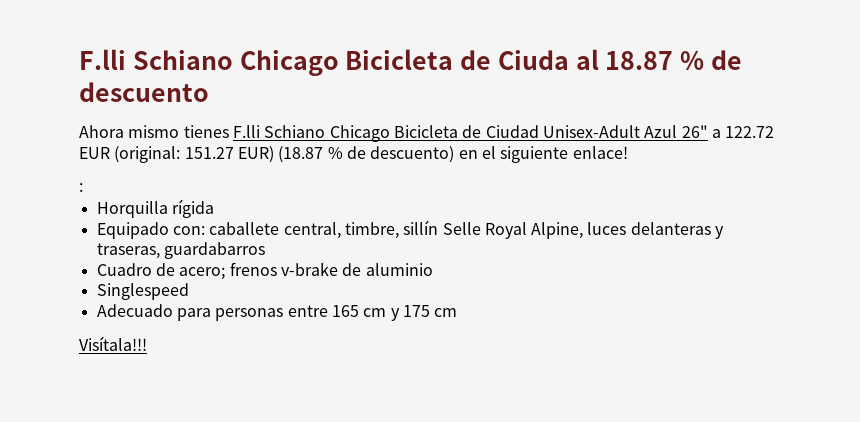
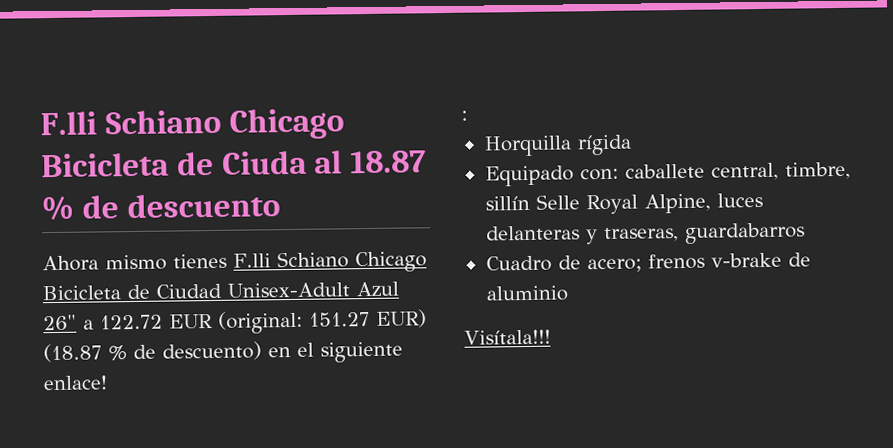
- Singlespeed
- Adecuado para personas entre 165 cm y 175 cm

